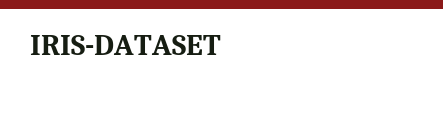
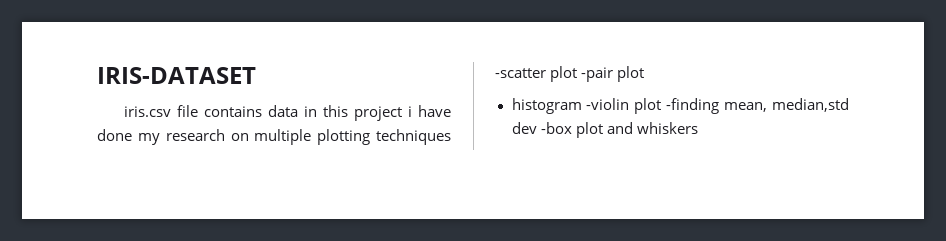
+ iris.csv file contains data in this project i have done my research on multiple plotting techniques -scatter plot -pair plot
+ histogram -violin plot -finding mean, median,std dev -box plot and whiskers

